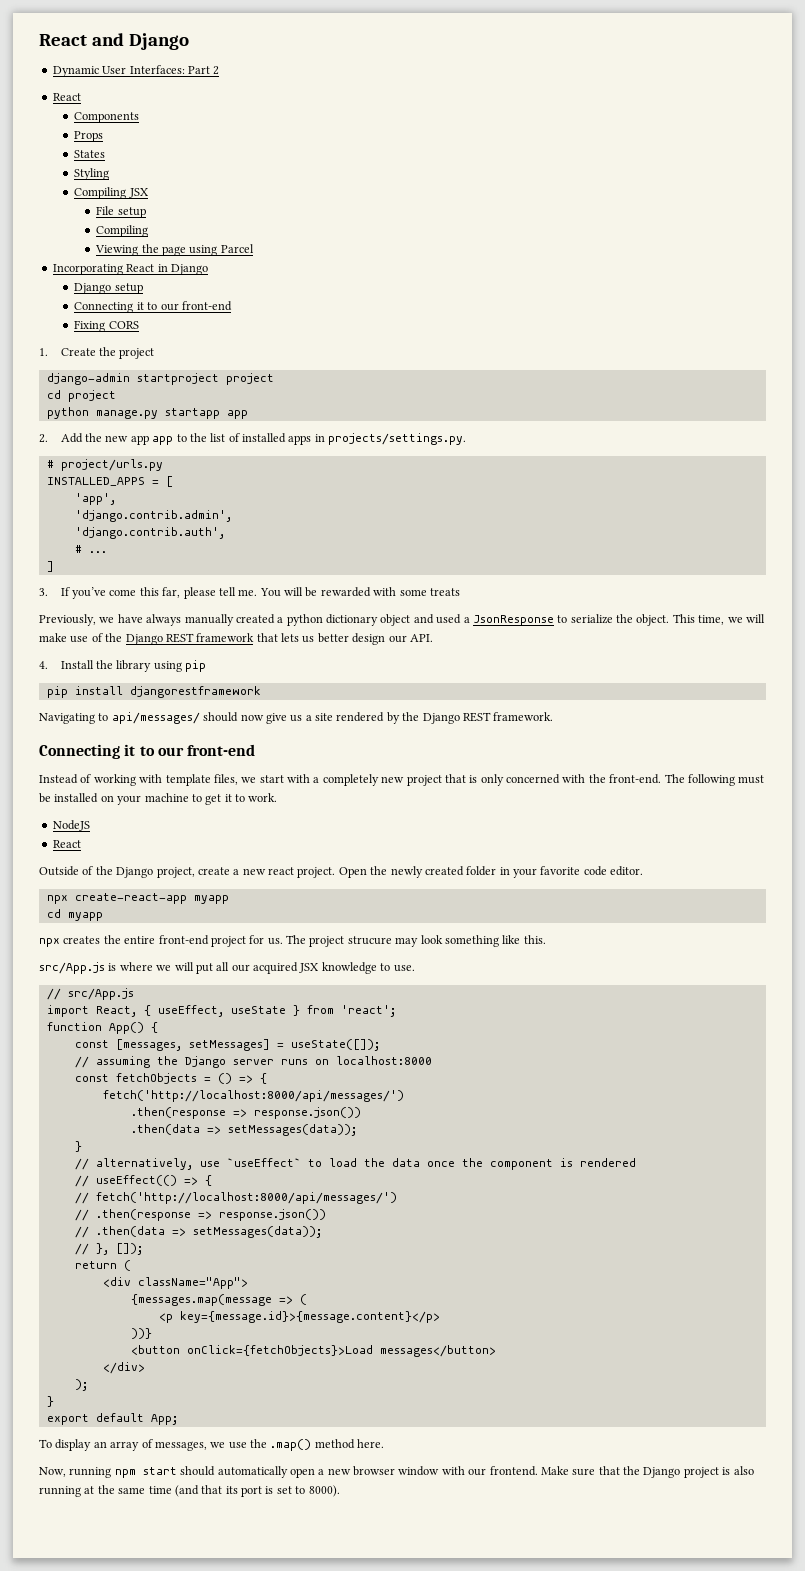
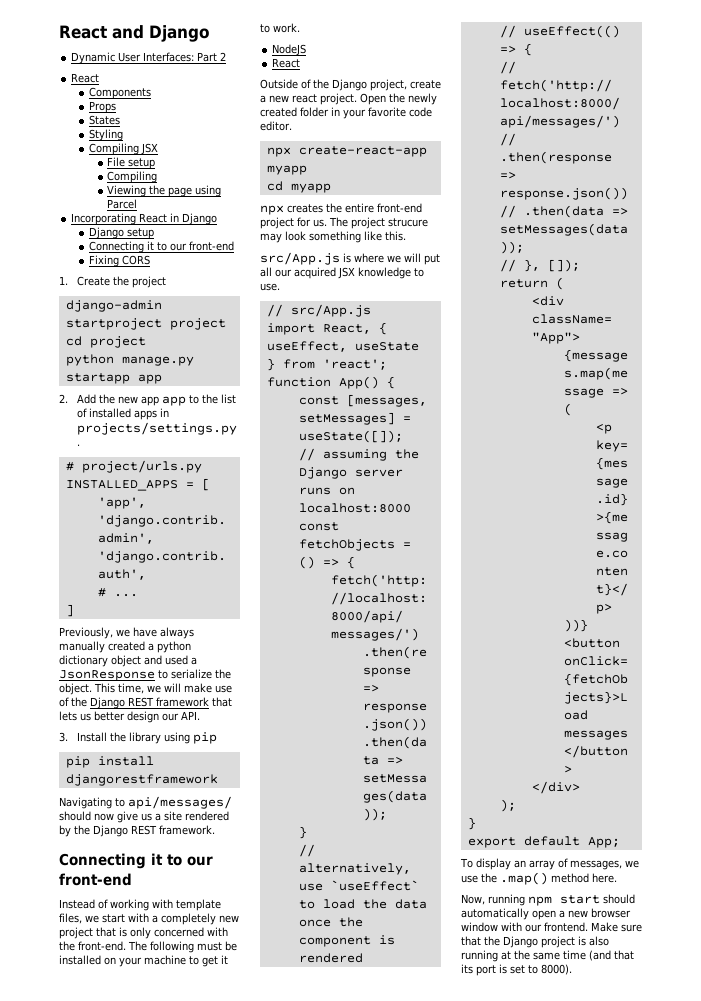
- 3. If you’ve come this far, please tell me. You will be rewarded with some treats
- 4. Install the library using pip
+ 3. Install the library using pip

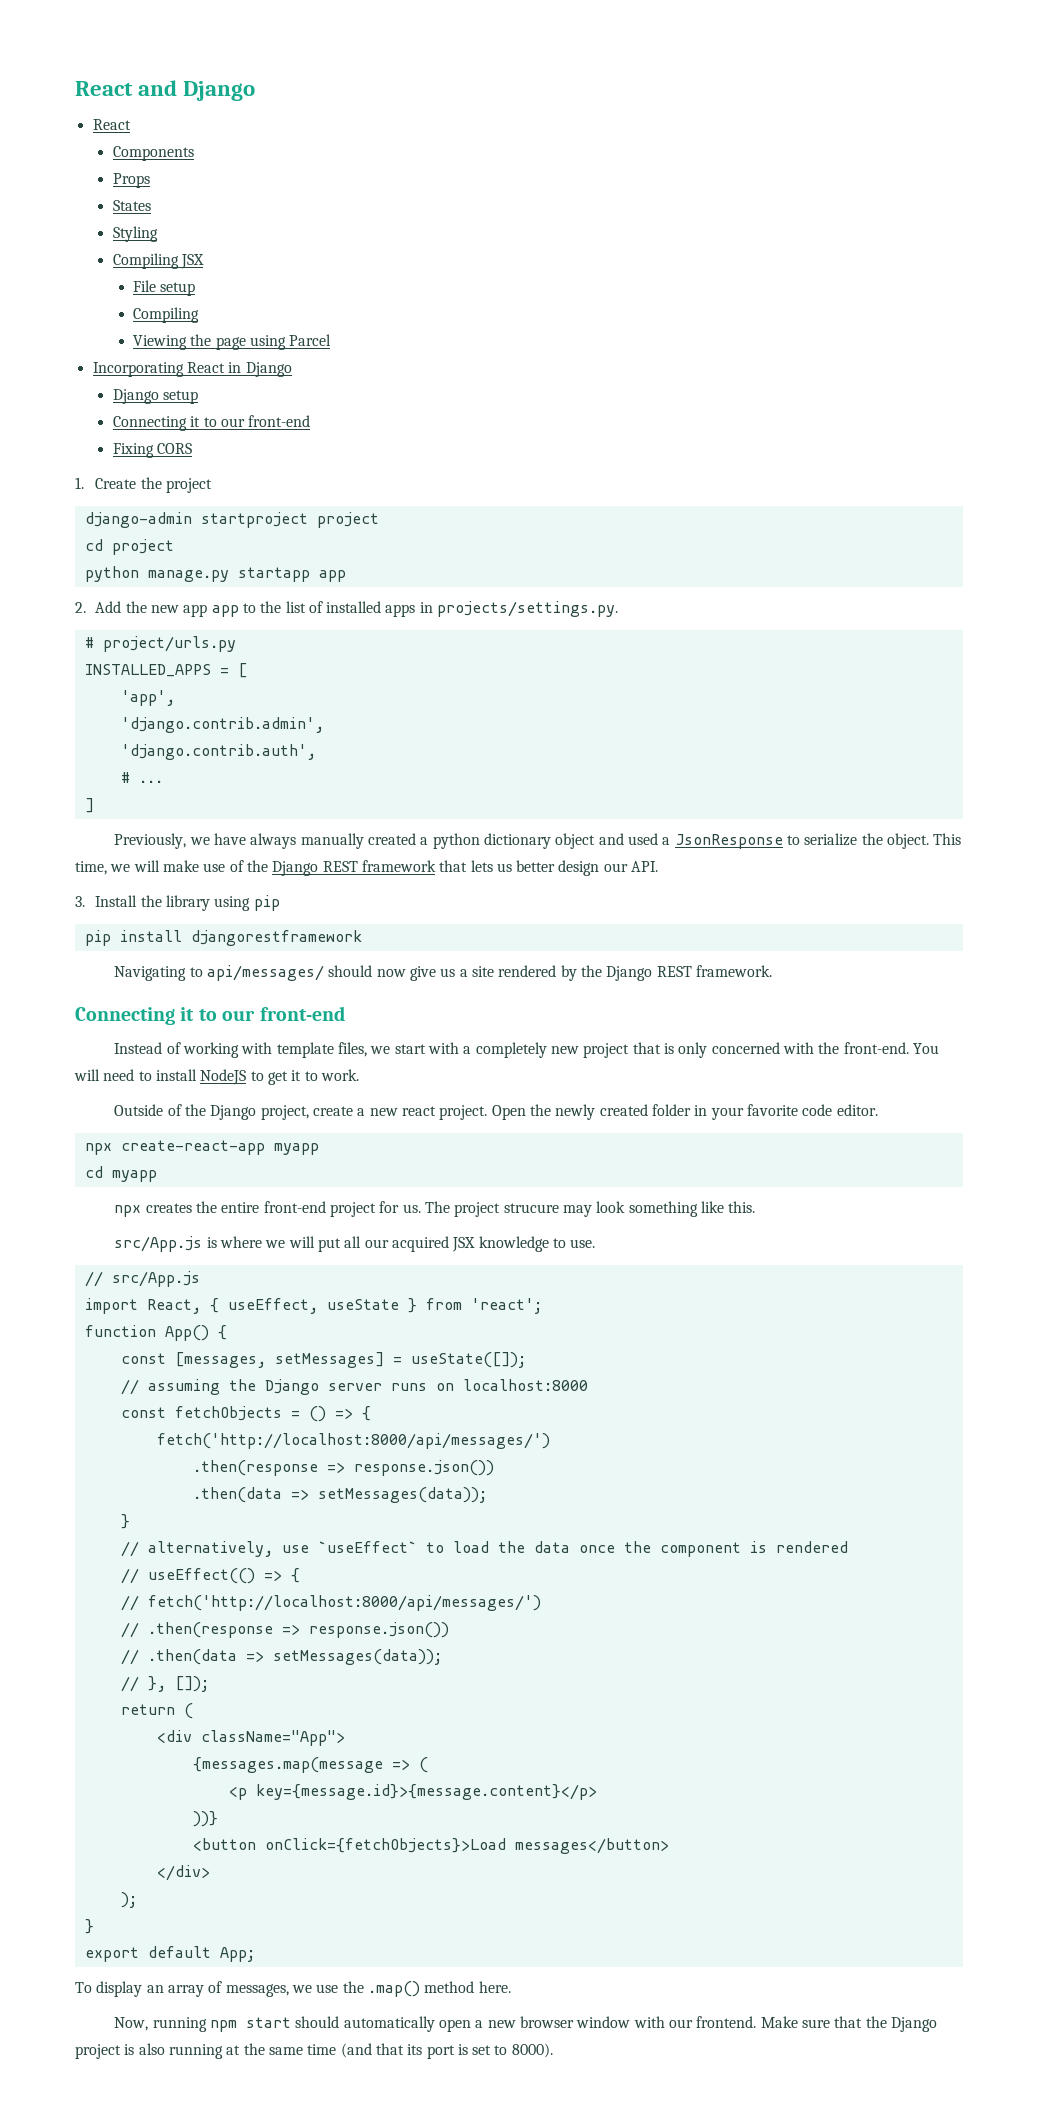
- Dynamic User Interfaces: Part 2
- The following must be installed on your machine to get it to work.
+ You will need to install NodeJS to get it to work.
- NodeJS
- React

